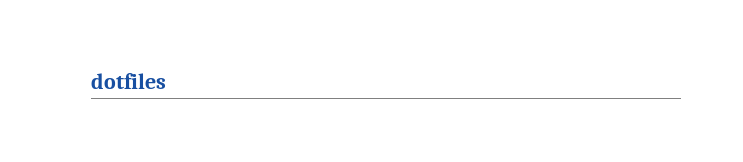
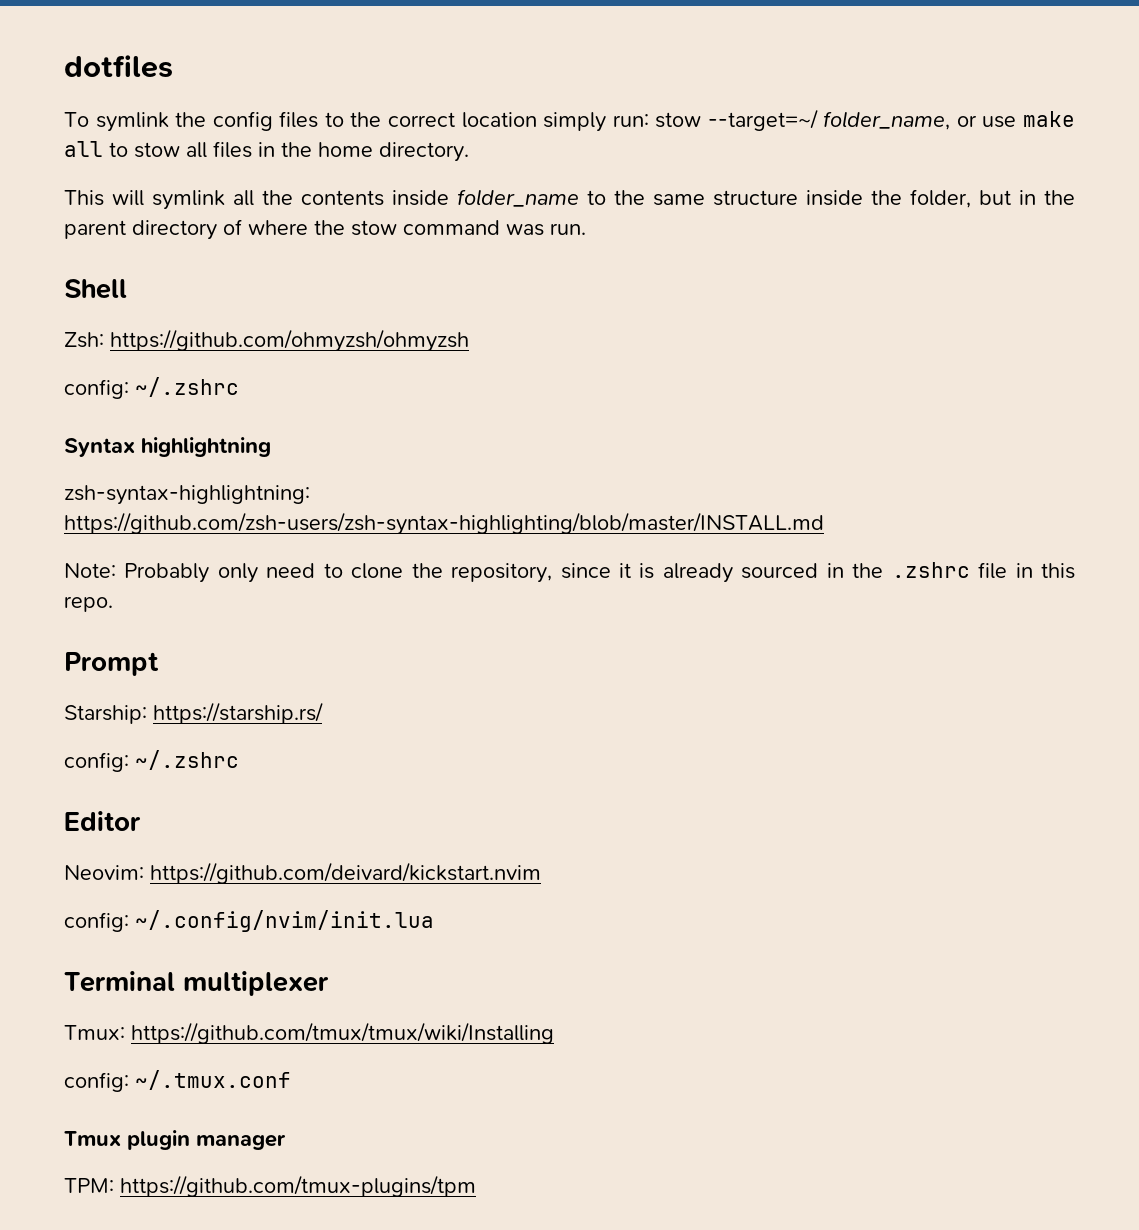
+ To symlink the config files to the correct location simply run: stow --target=~/ folder_name, or use make all to stow all files in the home directory.
+ This will symlink all the contents inside folder_name to the same structure inside the folder, but in the parent directory of where the stow command was run.
+ Shell
+ Zsh: https://github.com/ohmyzsh/ohmyzsh
+ config: ~/.zshrc
+ Syntax highlightning
+ zsh-syntax-highlightning: https://github.com/zsh-users/zsh-syntax-highlighting/blob/master/INSTALL.md
+ Note: Probably only need to clone the repository, since it is already sourced in the .zshrc file in this repo.
+ Prompt
+ Starship: https://starship.rs/
+ config: ~/.zshrc
+ Editor
+ Neovim: https://github.com/deivard/kickstart.nvim
+ config: ~/.config/nvim/init.lua
+ Terminal multiplexer
+ Tmux: https://github.com/tmux/tmux/wiki/Installing
+ config: ~/.tmux.conf
+ Tmux plugin manager
+ TPM: https://github.com/tmux-plugins/tpm

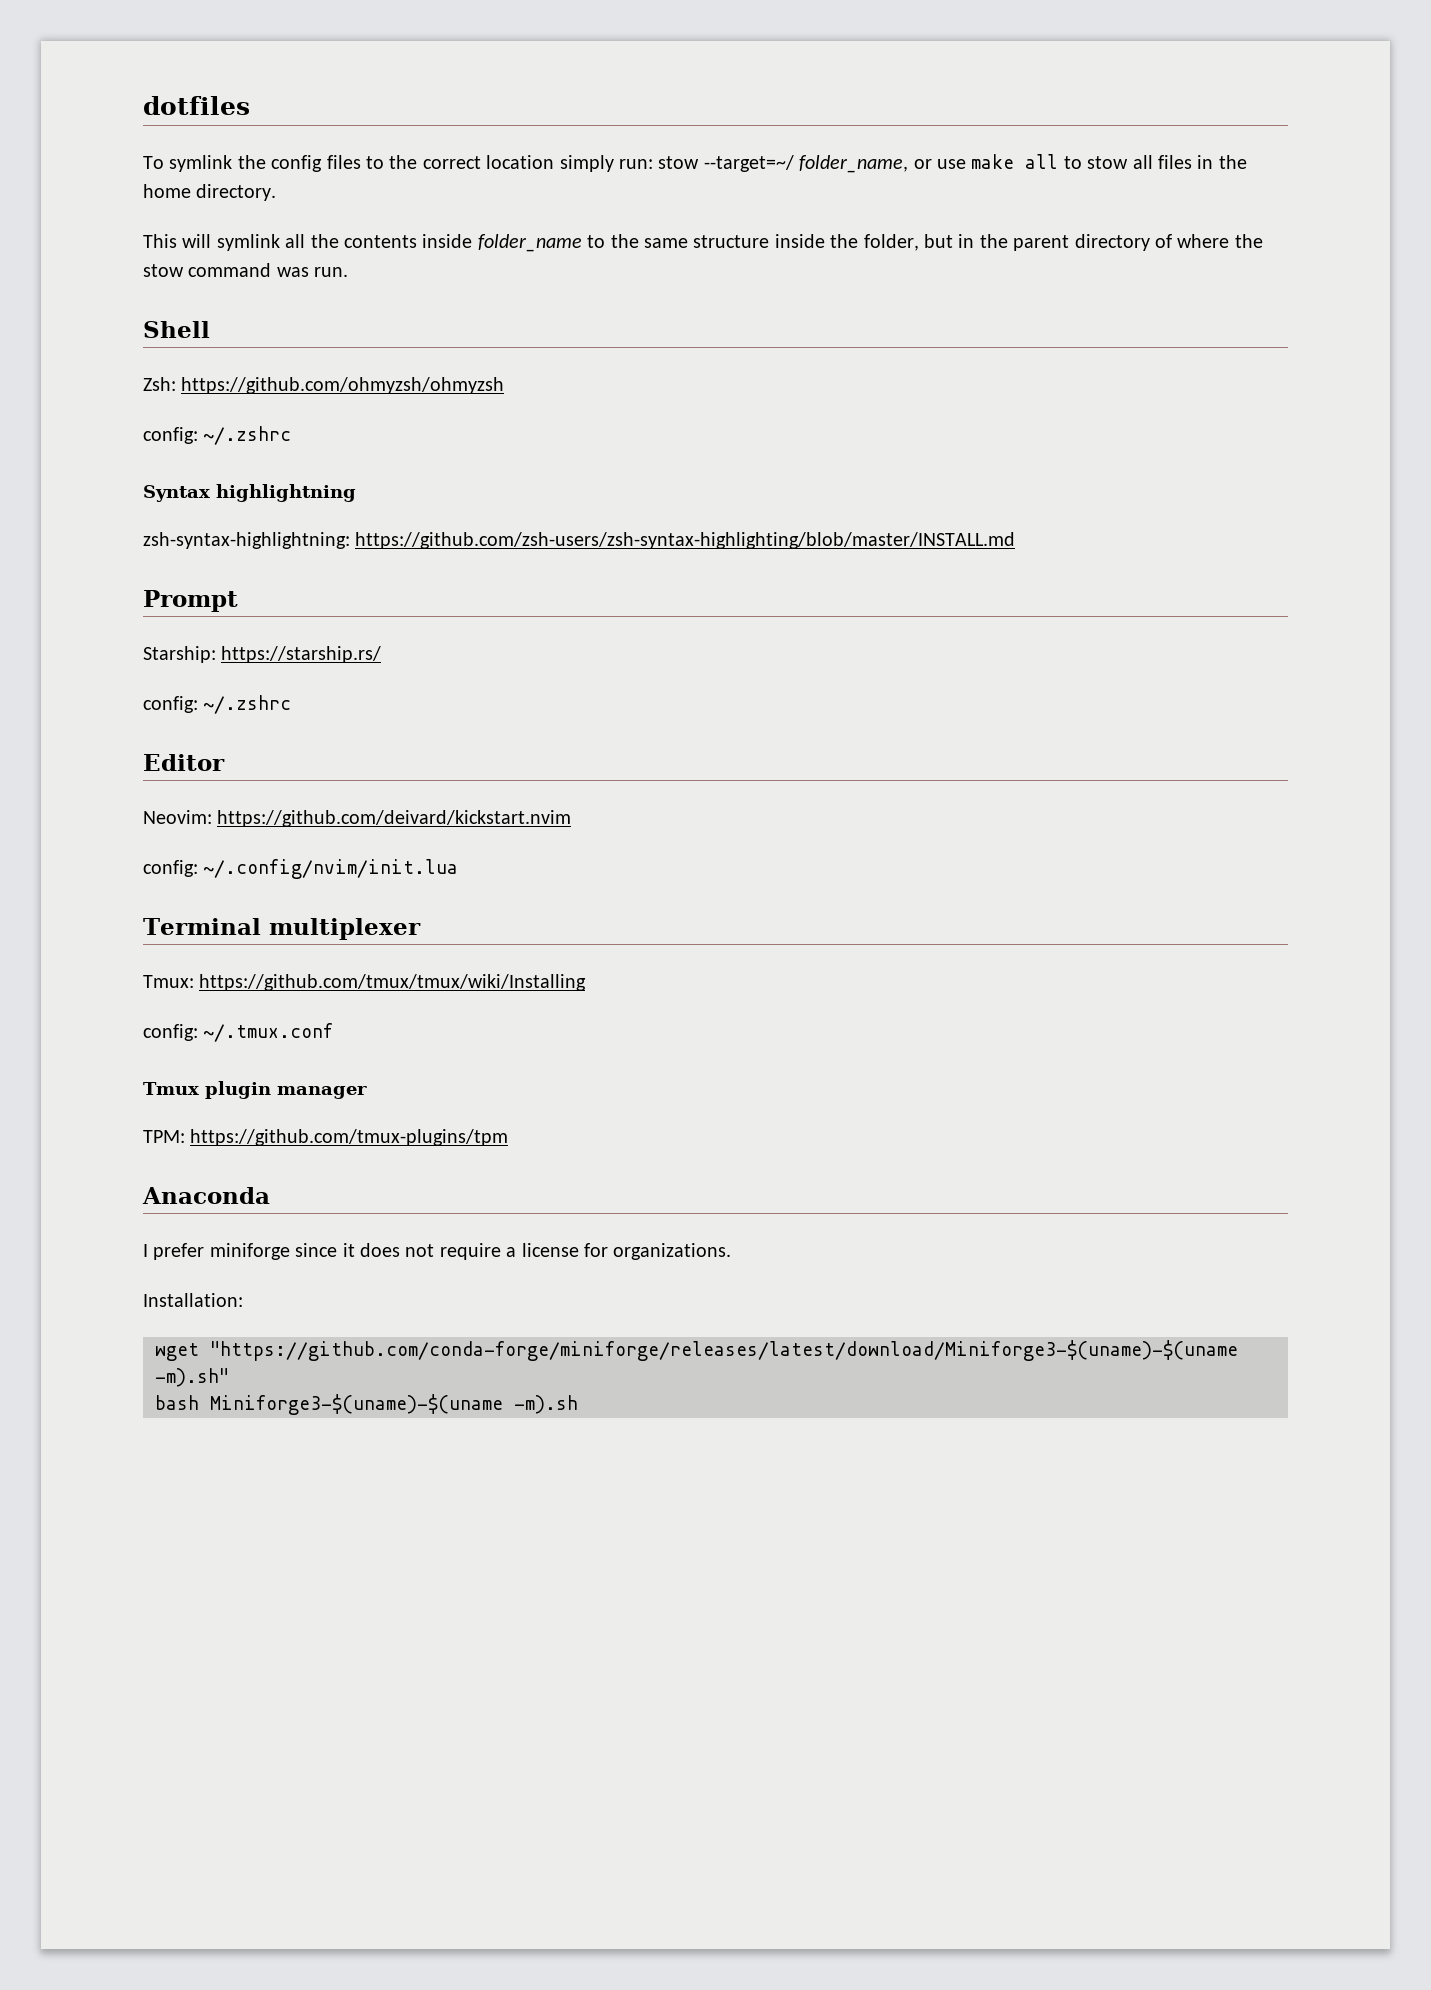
- Note: Probably only need to clone the repository, since it is already sourced in the .zshrc file in this repo.
+ Anaconda
+ I prefer miniforge since it does not require a license for organizations.
+ Installation:
+ wget "https://github.com/conda-forge/miniforge/releases/latest/download/Miniforge3-$(uname)-$(uname -m).sh"
+ bash Miniforge3-$(uname)-$(uname -m).sh

